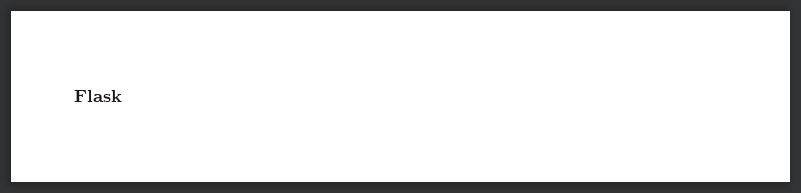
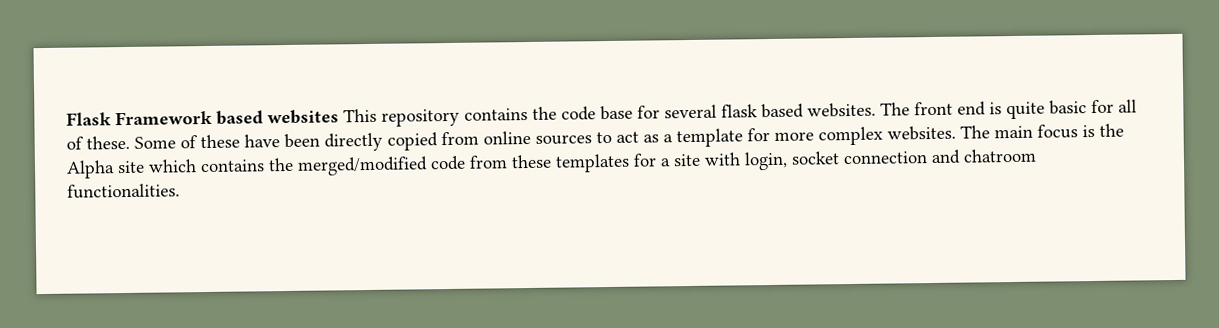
- Flask
+ Flask Framework based websites This repository contains the code base for several flask based websites. The front end is quite basic for all of these. Some of these have been directly copied from online sources to act as a template for more complex websites. The main focus is the Alpha site which contains the merged/modified code from these templates for a site with login, socket connection and chatroom functionalities.

